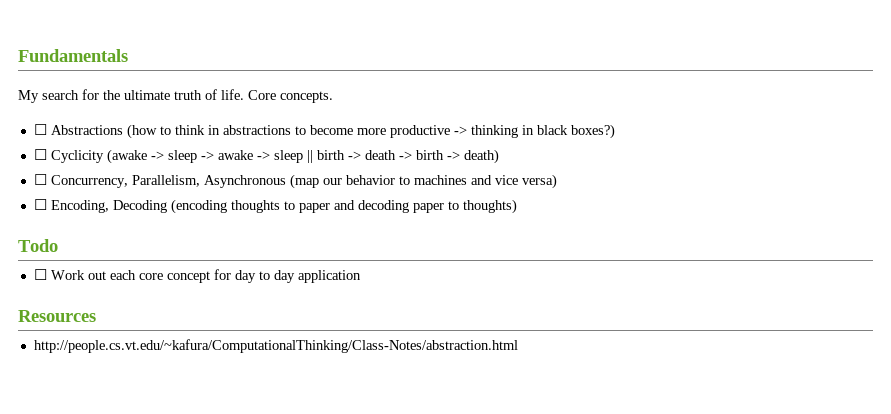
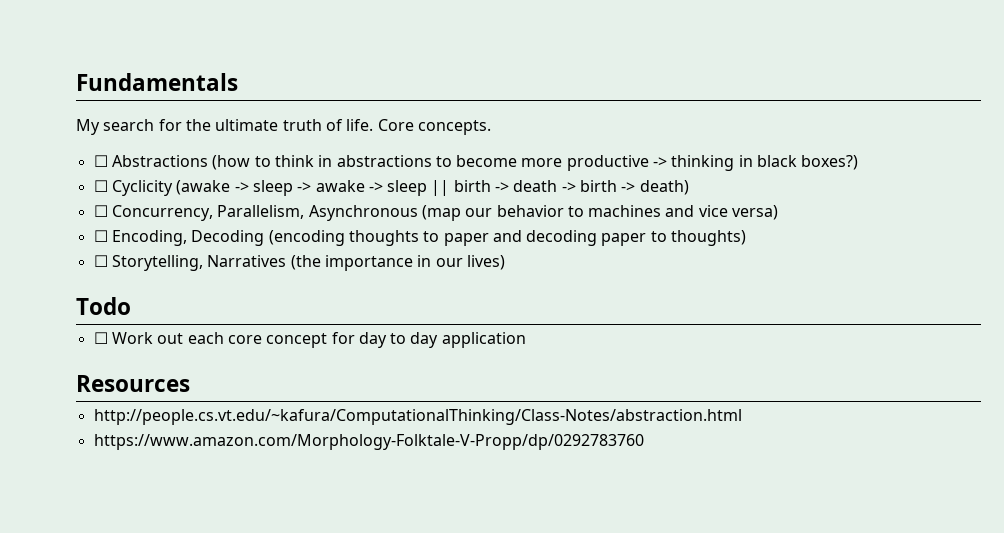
+ ☐ Storytelling, Narratives (the importance in our lives)
+ https://www.amazon.com/Morphology-Folktale-V-Propp/dp/0292783760

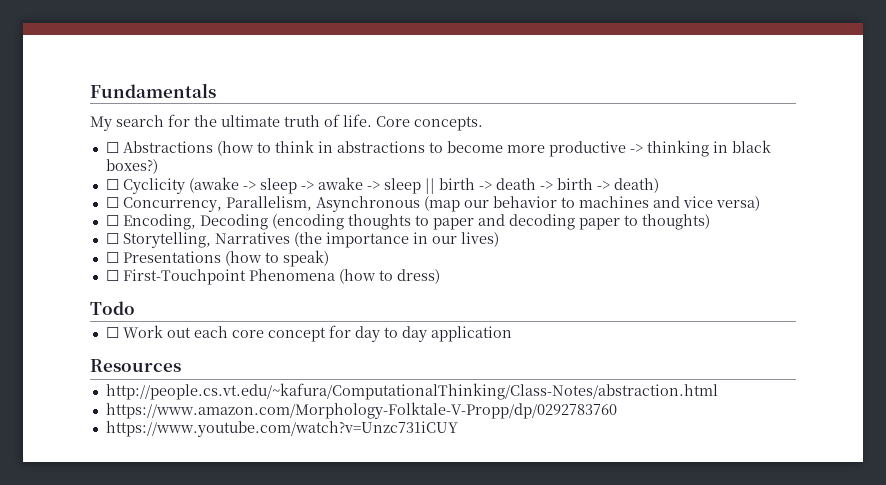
+ ☐ Presentations (how to speak)
+ ☐ First-Touchpoint Phenomena (how to dress)
+ https://www.youtube.com/watch?v=Unzc731iCUY

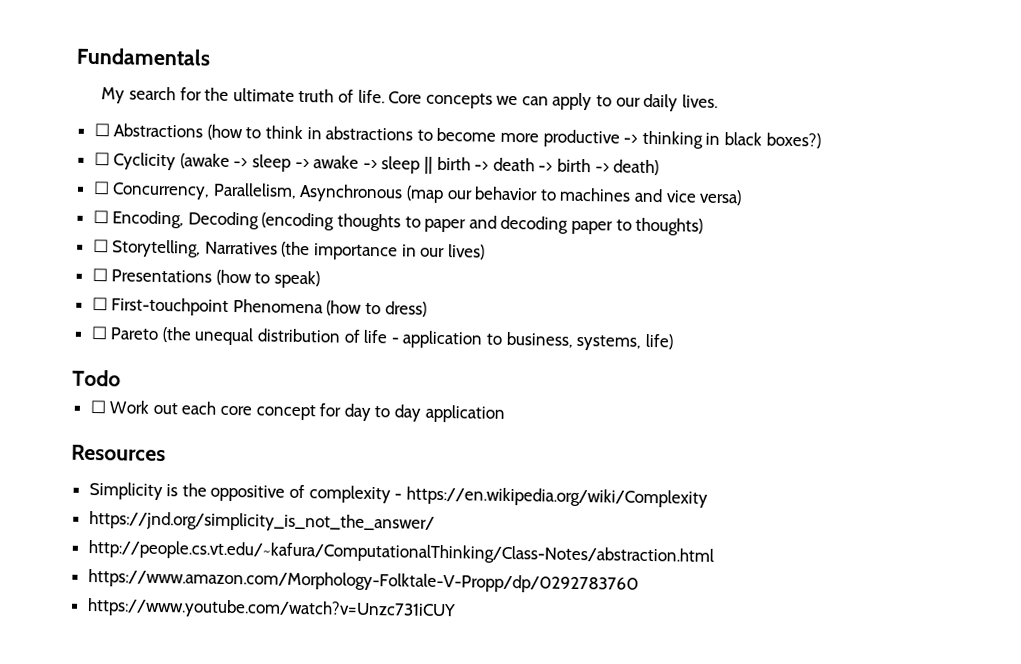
- Core concepts.
+ Core concepts we can apply to our daily lives.
- ☐ First-Touchpoint Phenomena (how to dress)
+ ☐ First-touchpoint Phenomena (how to dress)
+ ☐ Pareto (the unequal distribution of life - application to business, systems, life)
+ Simplicity is the oppositive of complexity - https://en.wikipedia.org/wiki/Complexity
+ https://jnd.org/simplicity_is_not_the_answer/

